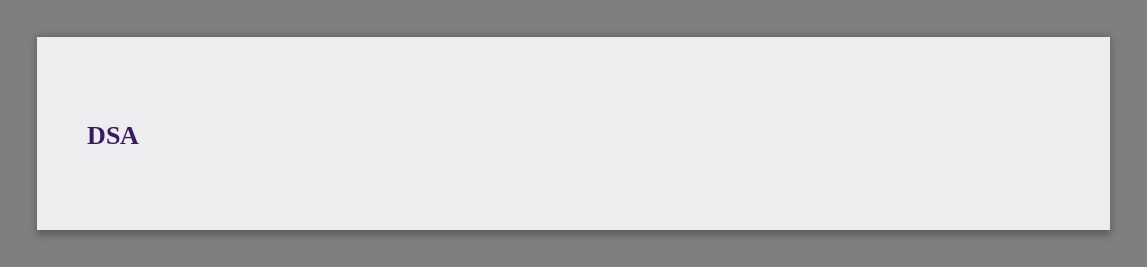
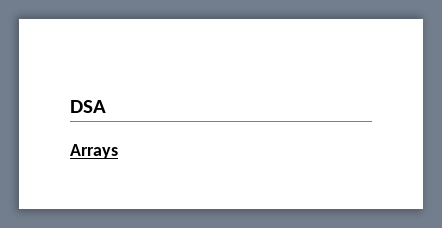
+ Arrays

